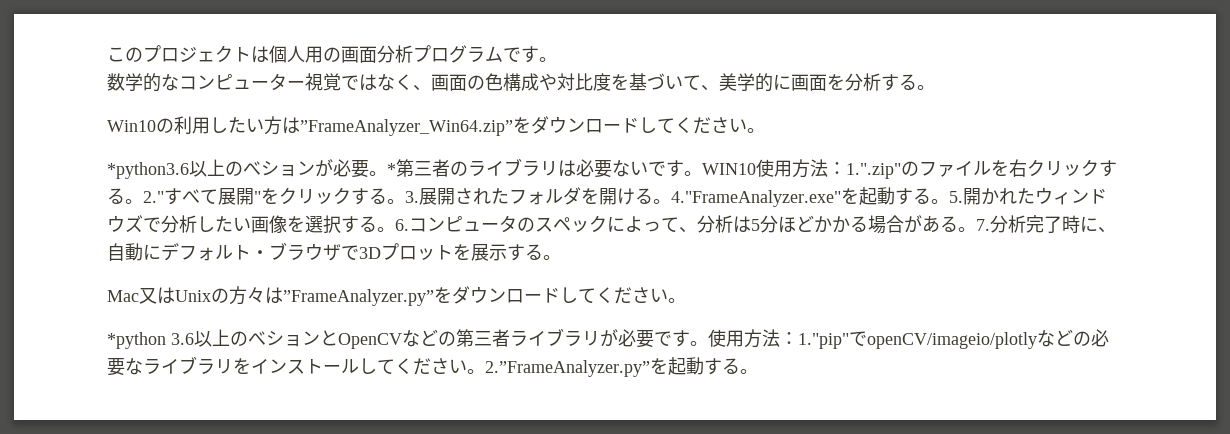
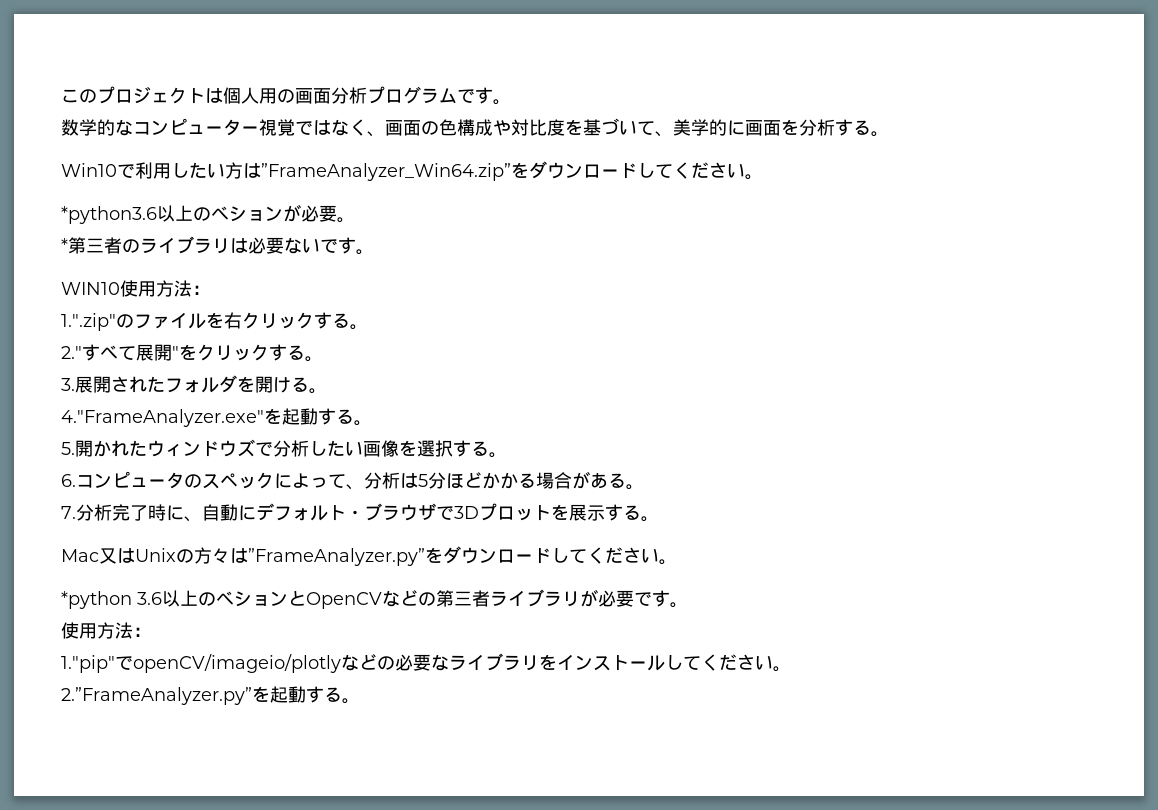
- Win10の利用したい方は”FrameAnalyzer_Win64.zip”をダウンロードしてください。
+ Win10で利用したい方は”FrameAnalyzer_Win64.zip”をダウンロードしてください。
- *python3.6以上のべションが必要。*第三者のライブラリは必要ないです。WIN10使用方法：1.".zip"のファイルを右クリックする。2."すべて展開"をクリックする。3.展開されたフォルダを開ける。4."FrameAnalyzer.exe"を起動する。5.開かれたウィンドウズで分析したい画像を選択する。6.コンピュータのスペックによって、分析は5分ほどかかる場合がある。7.分析完了時に、自動にデフォルト・ブラウザで3Dプロットを展示する。
+ *python3.6以上のべションが必要。
+ *第三者のライブラリは必要ないです。
+ WIN10使用方法：
+ 1.".zip"のファイルを右クリックする。
+ 2."すべて展開"をクリックする。
+ 3.展開されたフォルダを開ける。
+ 4."FrameAnalyzer.exe"を起動する。
+ 5.開かれたウィンドウズで分析したい画像を選択する。
+ 6.コンピュータのスペックによって、分析は5分ほどかかる場合がある。
+ 7.分析完了時に、自動にデフォルト・ブラウザで3Dプロットを展示する。
- *python 3.6以上のべションとOpenCVなどの第三者ライブラリが必要です。使用方法：1."pip"でopenCV/imageio/plotlyなどの必要なライブラリをインストールしてください。2.”FrameAnalyzer.py”を起動する。
+ *python 3.6以上のべションとOpenCVなどの第三者ライブラリが必要です。
+ 使用方法：
+ 1."pip"でopenCV/imageio/plotlyなどの必要なライブラリをインストールしてください。
+ 2.”FrameAnalyzer.py”を起動する。

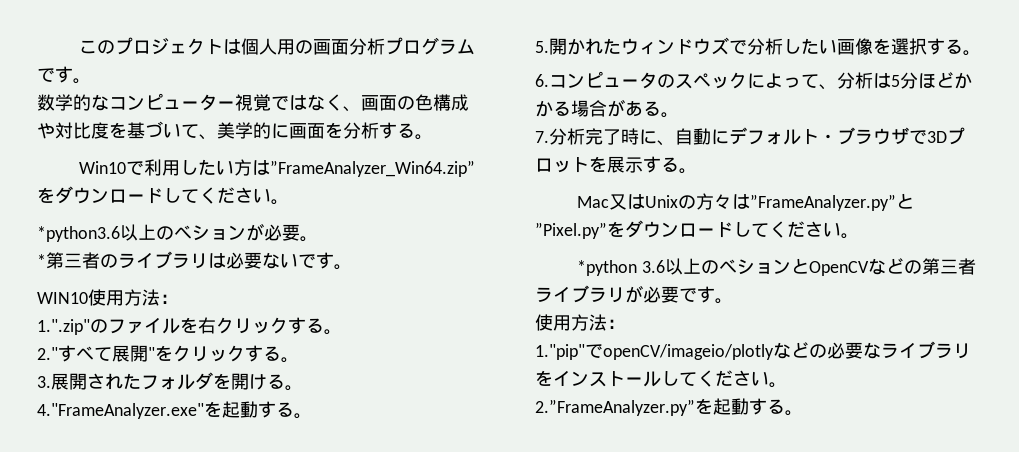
- Mac又はUnixの方々は”FrameAnalyzer.py”をダウンロードしてください。
+ Mac又はUnixの方々は”FrameAnalyzer.py”と”Pixel.py”をダウンロードしてください。

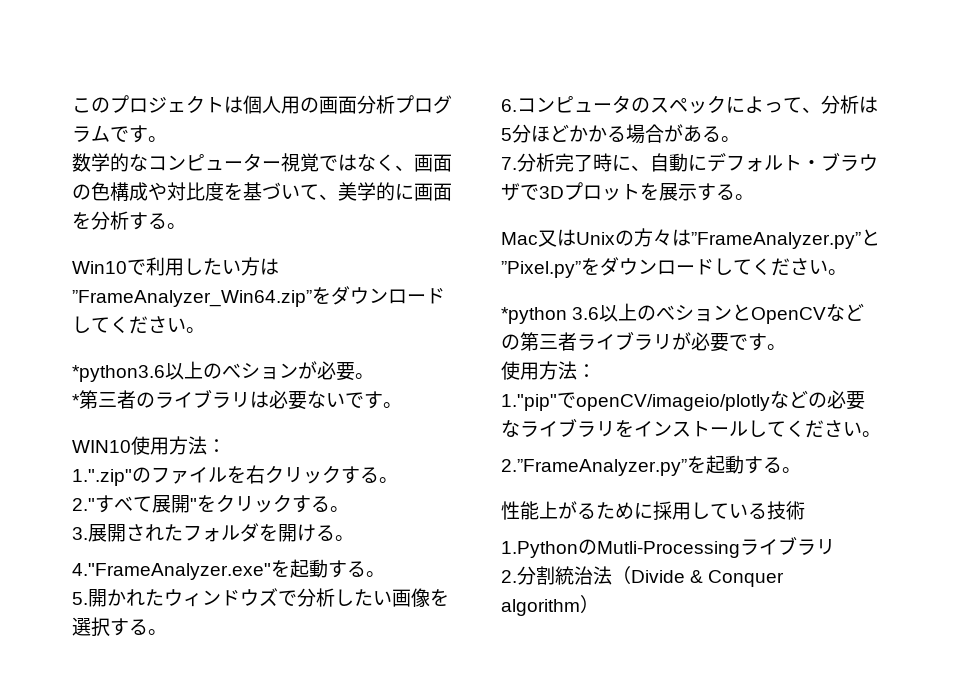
+ 性能上がるために採用している技術
+ 1.PythonのMutli-Processingライブラリ
+ 2.分割統治法（Divide & Conquer algorithm）

